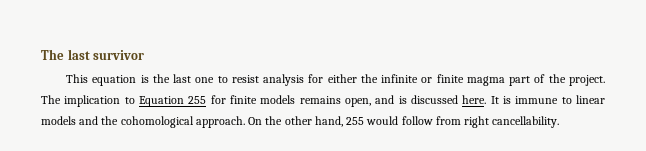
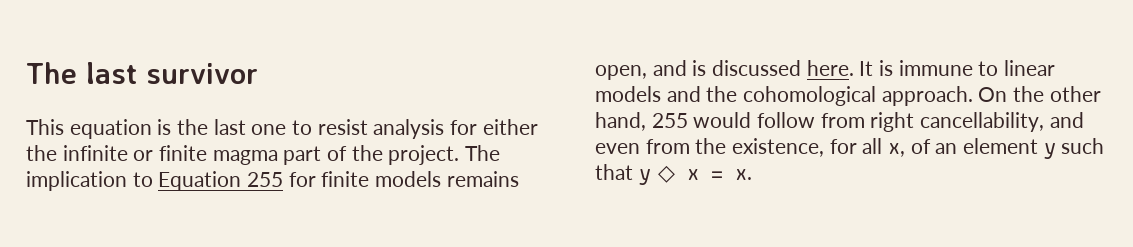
- On the other hand, 255 would follow from right cancellability.
+ On the other hand, 255 would follow from right cancellability, and even from the existence, for all x, of an element y such that y ◇ x = x.

